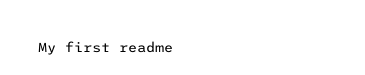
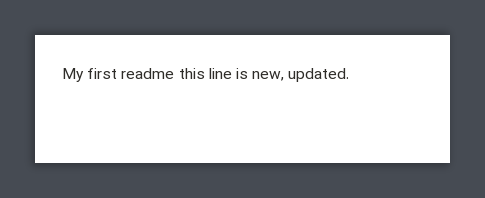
- My first readme
+ My first readme this line is new, updated.

